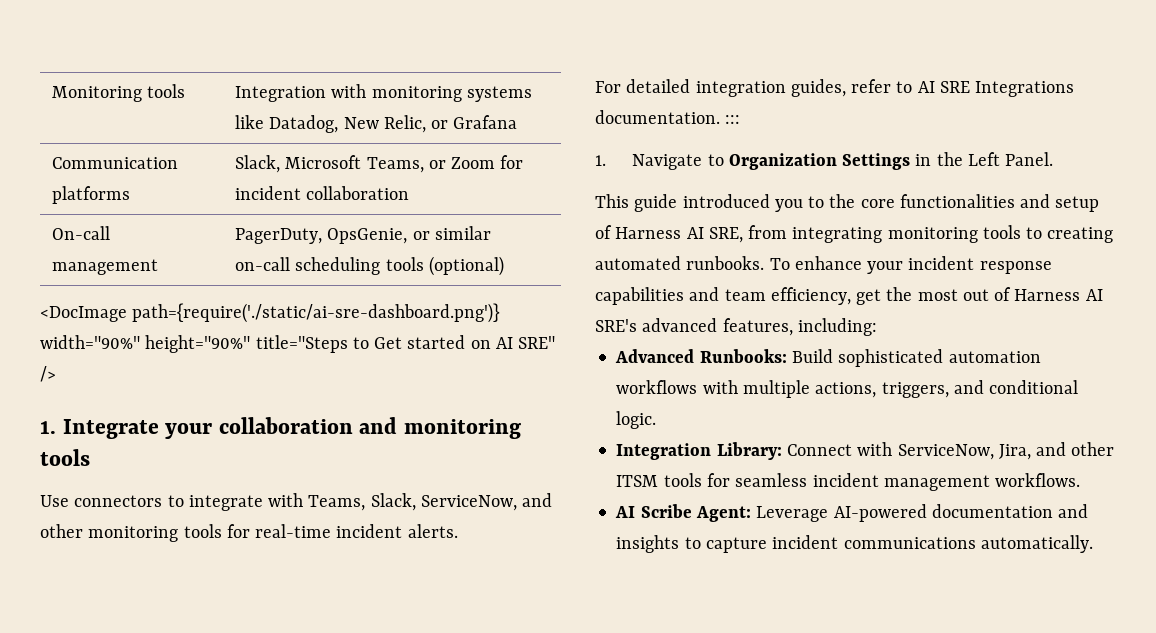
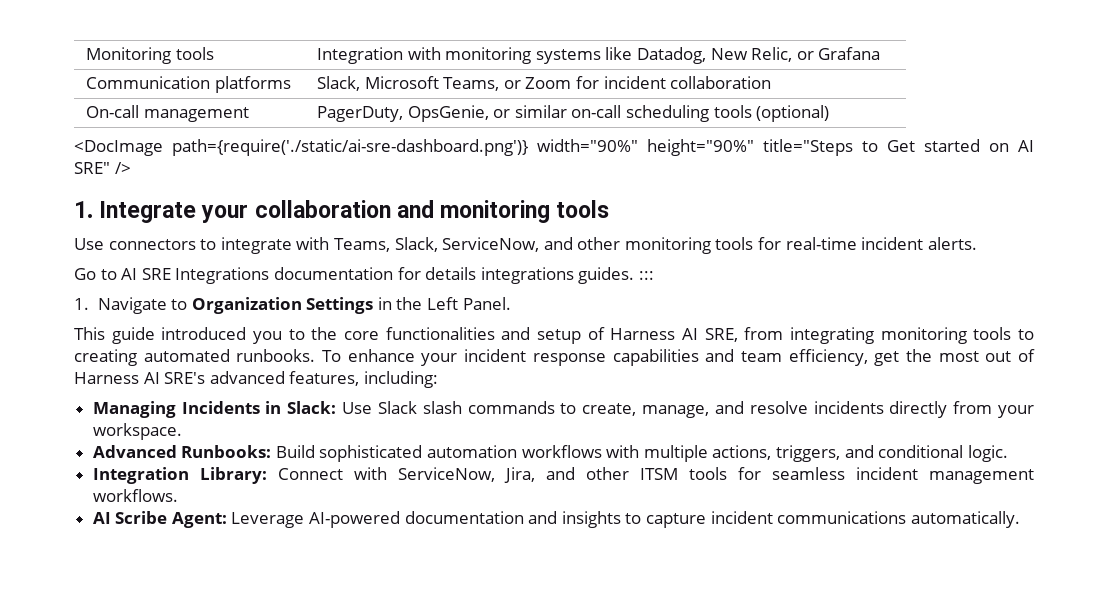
- For detailed integration guides, refer to AI SRE Integrations documentation. :::
+ Go to AI SRE Integrations documentation for details integrations guides. :::
+ Managing Incidents in Slack: Use Slack slash commands to create, manage, and resolve incidents directly from your workspace.

